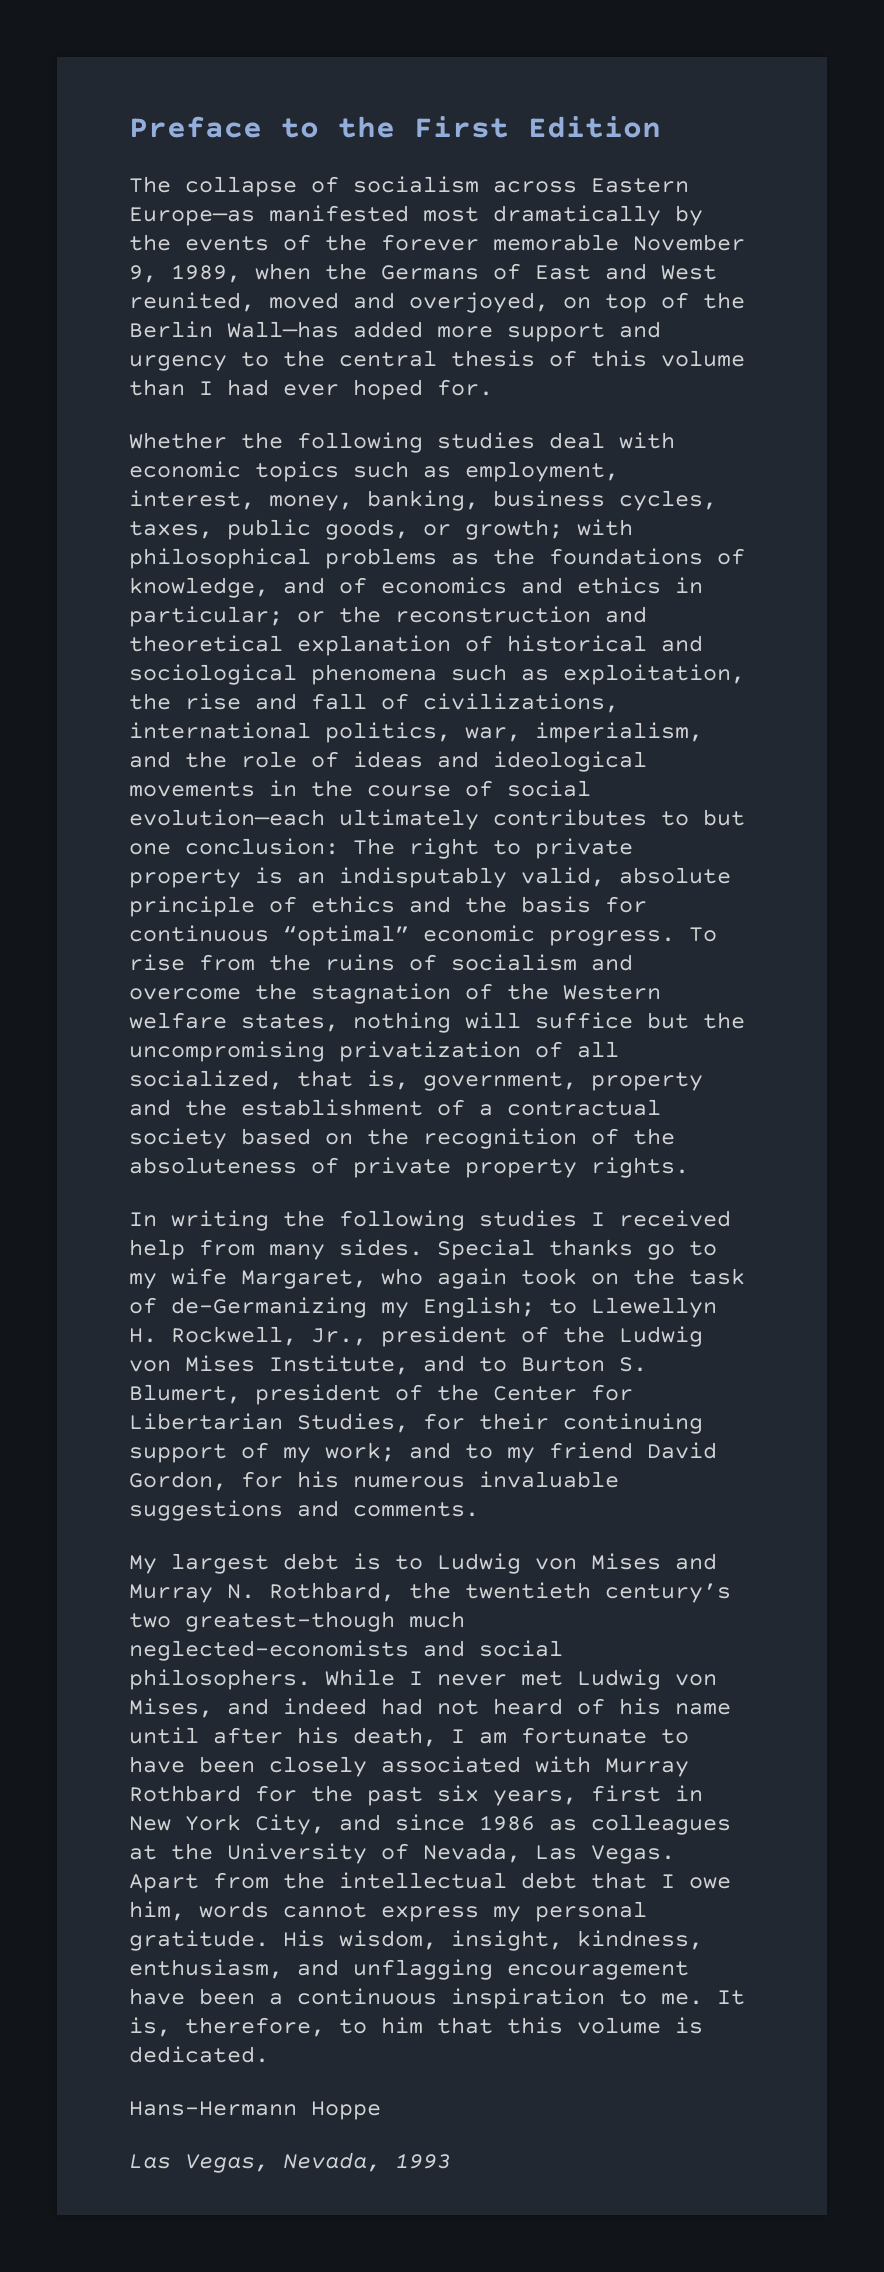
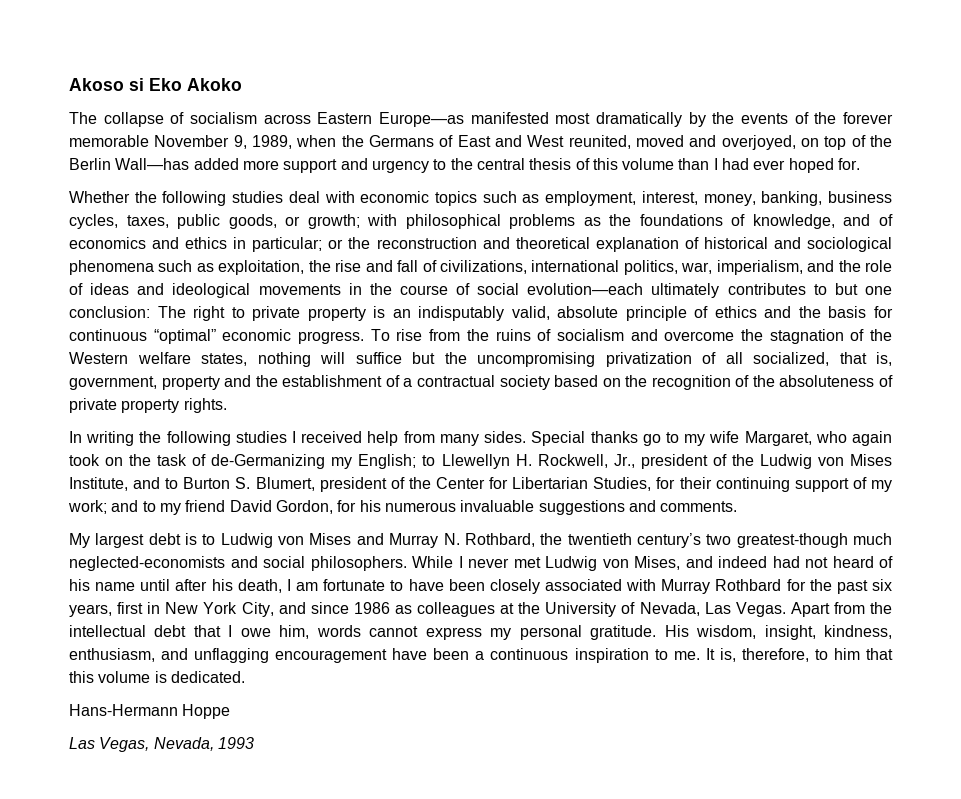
- Preface to the First Edition
+ Akoso si Eko Akoko

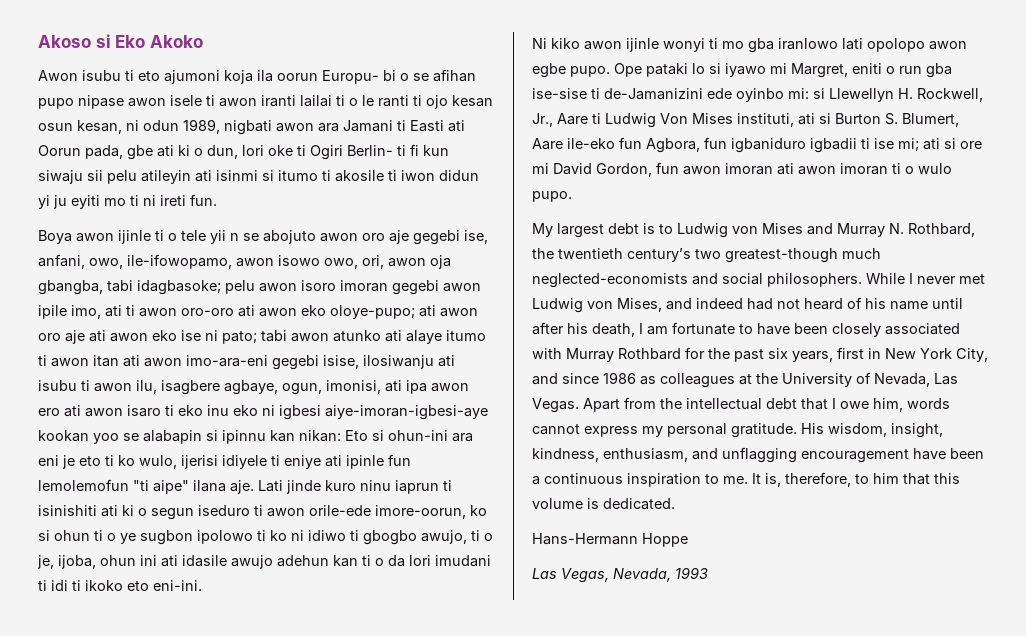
- The collapse of socialism across Eastern Europe—as manifested most dramatically by the events of the forever memorable November 9, 1989, when the Germans of East and West reunited, moved and overjoyed, on top of the Berlin Wall—has added more support and urgency to the central thesis of this volume than I had ever hoped for.
- Whether the following studies deal with economic topics such as employment, interest, money, banking, business cycles, taxes, public goods, or growth; with philosophical problems as the foundations of knowledge, and of economics and ethics in particular; or the reconstruction and theoretical explanation of historical and sociological phenomena such as exploitation, the rise and fall of civilizations, international politics, war, imperialism, and the role of ideas and ideological movements in the course of social evolution—each ultimately contributes to but one conclusion: The right to private property is an indisputably valid, absolute principle of ethics and the basis for continuous “optimal” economic progress. To rise from the ruins of socialism and overcome the stagnation of the Western welfare states, nothing will suffice but the uncompromising privatization of all socialized, that is, government, property and the establishment of a contractual society based on the recognition of the absoluteness of private property rights.
- In writing the following studies I received help from many sides. Special thanks go to my wife Margaret, who again took on the task of de-Germanizing my English; to Llewellyn H. Rockwell, Jr., president of the Ludwig von Mises Institute, and to Burton S. Blumert, president of the Center for Libertarian Studies, for their continuing support of my work; and to my friend David Gordon, for his numerous invaluable suggestions and comments.
+ Awon isubu ti eto ajumoni koja ila oorun Europu- bi o se afihan pupo nipase awon isele ti awon iranti lailai ti o le ranti ti ojo kesan osun kesan, ni odun 1989, nigbati awon ara Jamani ti Easti ati Oorun pada, gbe ati ki o dun, lori oke ti Ogiri Berlin- ti fi kun siwaju sii pelu atileyin ati isinmi si itumo ti akosile ti iwon didun yi ju eyiti mo ti ni ireti fun.
+ Boya awon ijinle ti o tele yii n se abojuto awon oro aje gegebi ise, anfani, owo, ile-ifowopamo, awon isowo owo, ori, awon oja gbangba, tabi idagbasoke; pelu awon isoro imoran gegebi awon ipile imo, ati ti awon oro-oro ati awon eko oloye-pupo; ati awon oro aje ati awon eko ise ni pato; tabi awon atunko ati alaye itumo ti awon itan ati awon imo-ara-eni gegebi isise, ilosiwanju ati isubu ti awon ilu, isagbere agbaye, ogun, imonisi, ati ipa awon ero ati awon isaro ti eko inu eko ni igbesi aiye-imoran-igbesi-aye kookan yoo se alabapin si ipinnu kan nikan: Eto si ohun-ini ara eni je eto ti ko wulo, ijerisi idiyele ti eniye ati ipinle fun lemolemofun "ti aipe" ilana aje. Lati jinde kuro ninu iaprun ti isinishiti ati ki o segun iseduro ti awon orile-ede imore-oorun, ko si ohun ti o ye sugbon ipolowo ti ko ni idiwo ti gbogbo awujo, ti o je, ijoba, ohun ini ati idasile awujo adehun kan ti o da lori imudani ti idi ti ikoko eto eni-ini.
+ Ni kiko awon ijinle wonyi ti mo gba iranlowo lati opolopo awon egbe pupo. Ope pataki lo si iyawo mi Margret, eniti o run gba ise-sise ti de-Jamanizini ede oyinbo mi: si Llewellyn H. Rockwell, Jr., Aare ti Ludwig Von Mises instituti, ati si Burton S. Blumert, Aare ile-eko fun Agbora, fun igbaniduro igbadii ti ise mi; ati si ore mi David Gordon, fun awon imoran ati awon imoran ti o wulo pupo.

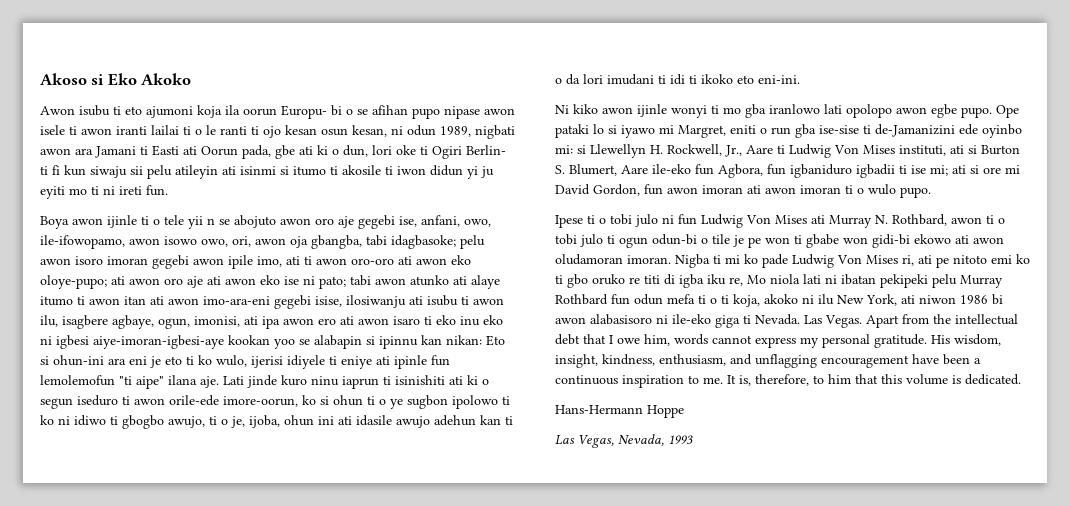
- My largest debt is to Ludwig von Mises and Murray N. Rothbard, the twentieth century’s two greatest-though much neglected-economists and social philosophers. While I never met Ludwig von Mises, and indeed had not heard of his name until after his death, I am fortunate to have been closely associated with Murray Rothbard for the past six years, first in New York City, and since 1986 as colleagues at the University of Nevada, Las Vegas.
+ Ipese ti o tobi julo ni fun Ludwig Von Mises ati Murray N. Rothbard, awon ti o tobi julo ti ogun odun-bi o tile je pe won ti gbabe won gidi-bi ekowo ati awon oludamoran imoran. Nigba ti mi ko pade Ludwig Von Mises ri, ati pe nitoto emi ko ti gbo oruko re titi di igba iku re, Mo niola lati ni ibatan pekipeki pelu Murray Rothbard fun odun mefa ti o ti koja, akoko ni ilu New York, ati niwon 1986 bi awon alabasisoro ni ile-eko giga ti Nevada. Las Vegas.

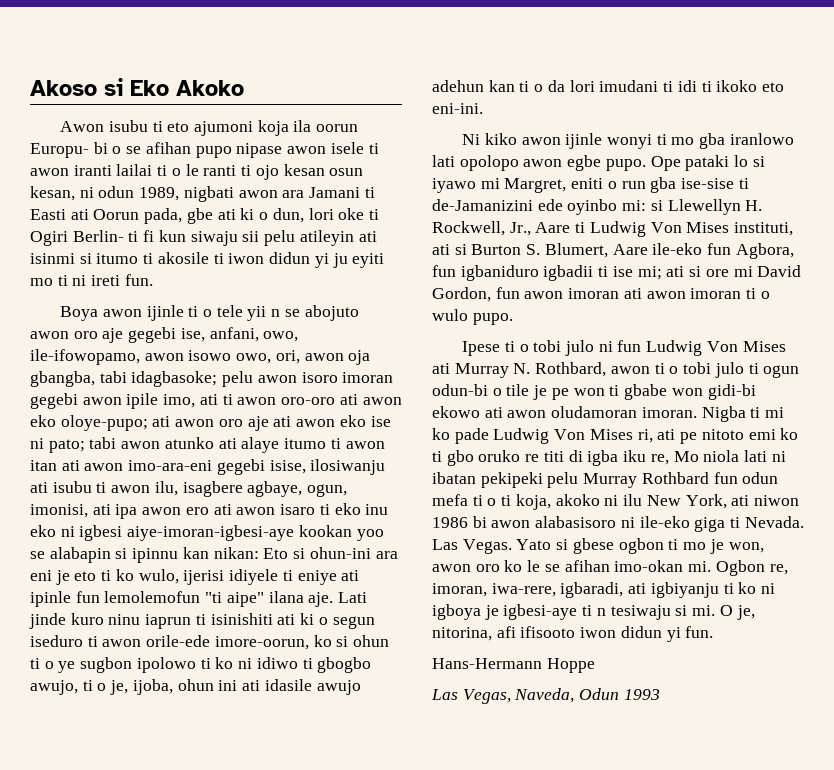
- Apart from the intellectual debt that I owe him, words cannot express my personal gratitude. His wisdom, insight, kindness, enthusiasm, and unflagging encouragement have been a continuous inspiration to me. It is, therefore, to him that this volume is dedicated.
+ Yato si gbese ogbon ti mo je won, awon oro ko le se afihan imo-okan mi. Ogbon re, imoran, iwa-rere, igbaradi, ati igbiyanju ti ko ni igboya je igbesi-aye ti n tesiwaju si mi. O je, nitorina, afi ifisooto iwon didun yi fun.
- Las Vegas, Nevada, 1993
+ Las Vegas, Naveda, Odun 1993

